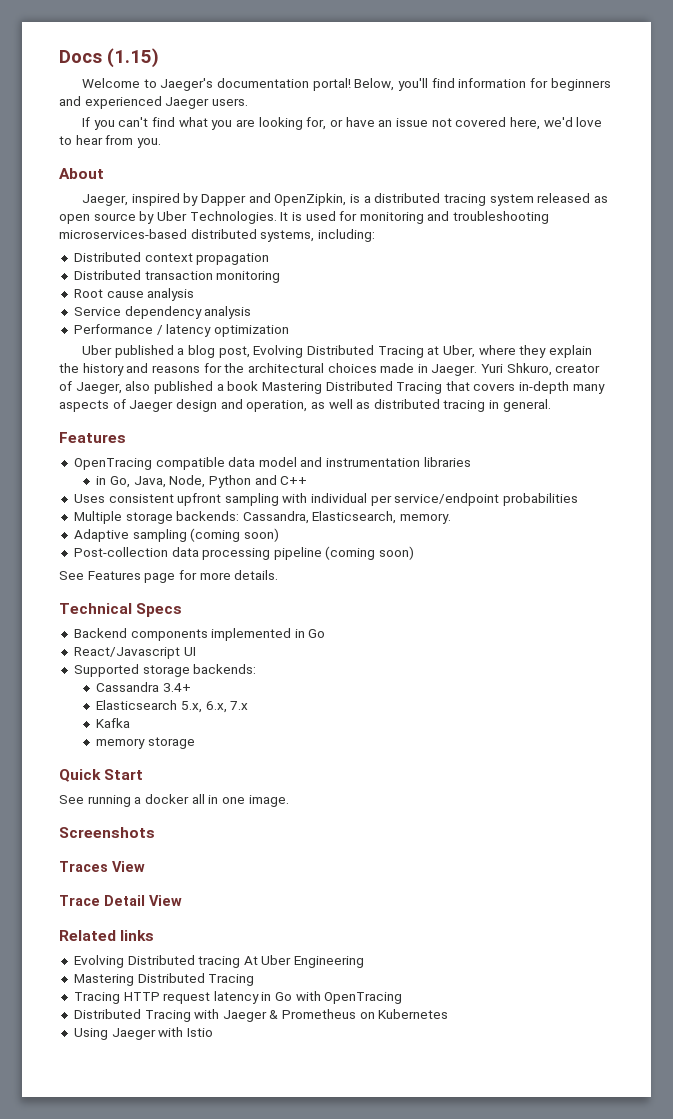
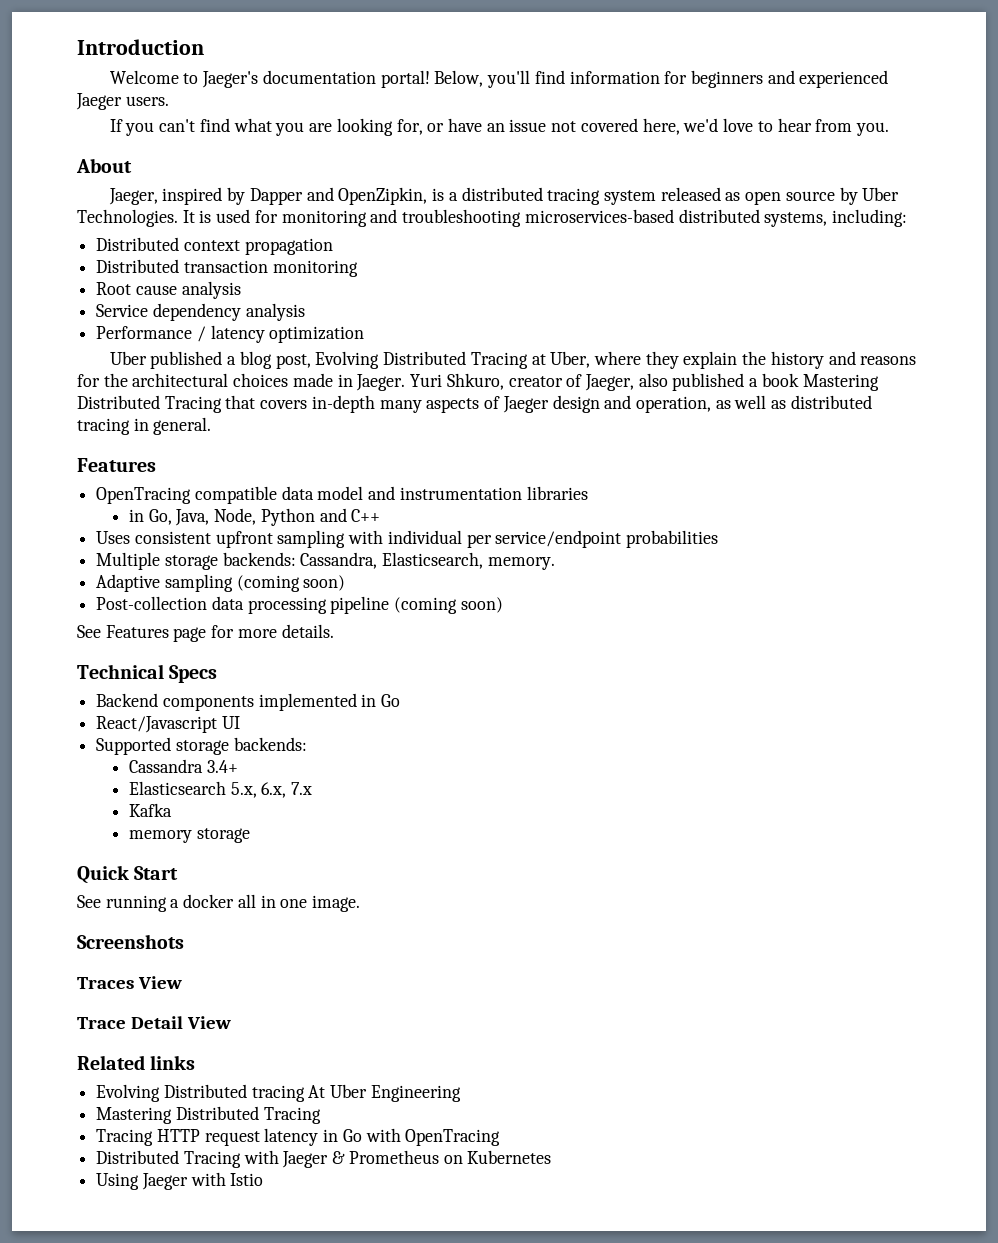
- Docs (1.15)
+ Introduction

